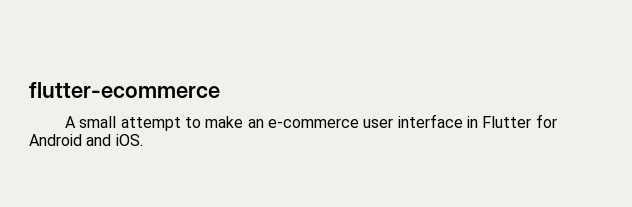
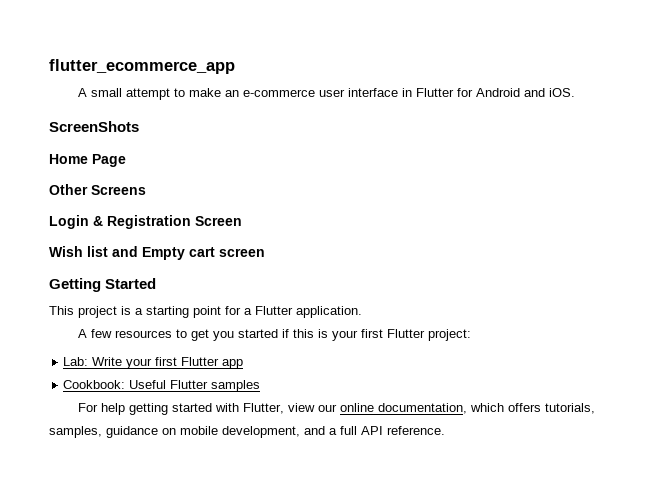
- flutter-ecommerce
+ flutter_ecommerce_app
+ ScreenShots
+ Home Page
+ Other Screens
+ Login & Registration Screen
+ Wish list and Empty cart screen
+ Getting Started
+ This project is a starting point for a Flutter application.
+ A few resources to get you started if this is your first Flutter project:
+ Lab: Write your first Flutter app
+ Cookbook: Useful Flutter samples
+ For help getting started with Flutter, view our online documentation, which offers tutorials, samples, guidance on mobile development, and a full API reference.

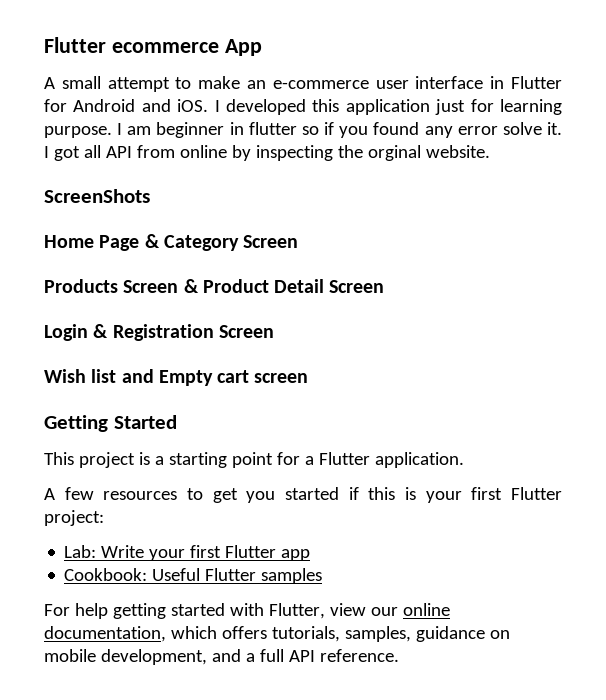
- flutter_ecommerce_app
+ Flutter ecommerce App
- A small attempt to make an e-commerce user interface in Flutter for Android and iOS.
+ A small attempt to make an e-commerce user interface in Flutter for Android and iOS. I developed this application just for learning purpose. I am beginner in flutter so if you found any error solve it. I got all API from online by inspecting the orginal website.
  ScreenShots
- Home Page
- Other Screens
+ Home Page & Category Screen
+ Products Screen & Product Detail Screen

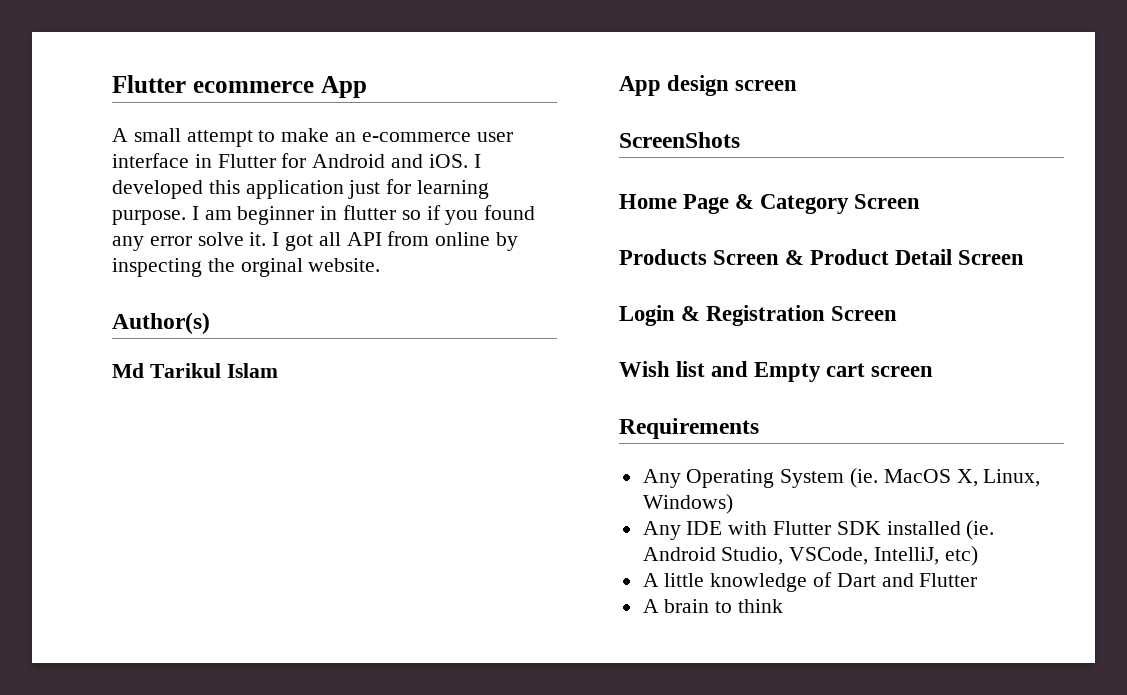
+ Author(s)
+ Md Tarikul Islam
+ App design screen
- Getting Started
- This project is a starting point for a Flutter application.
- A few resources to get you started if this is your first Flutter project:
- Lab: Write your first Flutter app
- Cookbook: Useful Flutter samples
- For help getting started with Flutter, view our online documentation, which offers tutorials, samples, guidance on mobile development, and a full API reference.
+ Requirements
+ Any Operating System (ie. MacOS X, Linux, Windows)
+ Any IDE with Flutter SDK installed (ie. Android Studio, VSCode, IntelliJ, etc)
+ A little knowledge of Dart and Flutter
+ A brain to think

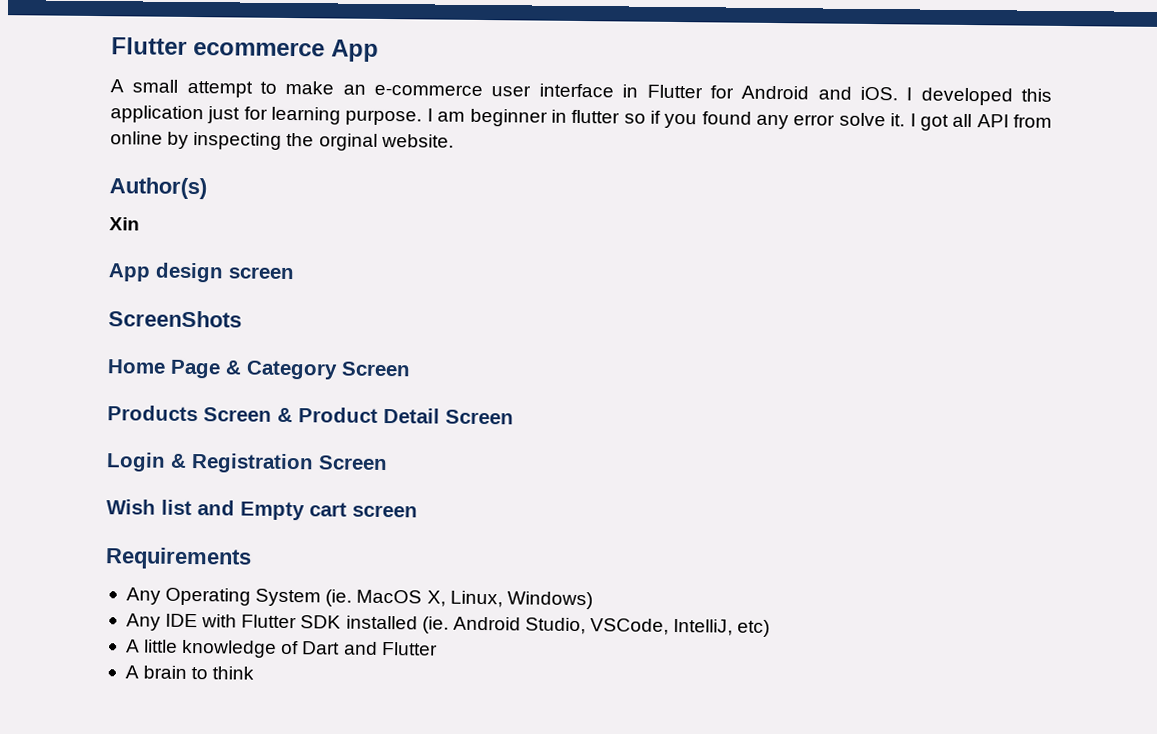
- Md Tarikul Islam
+ Xin

